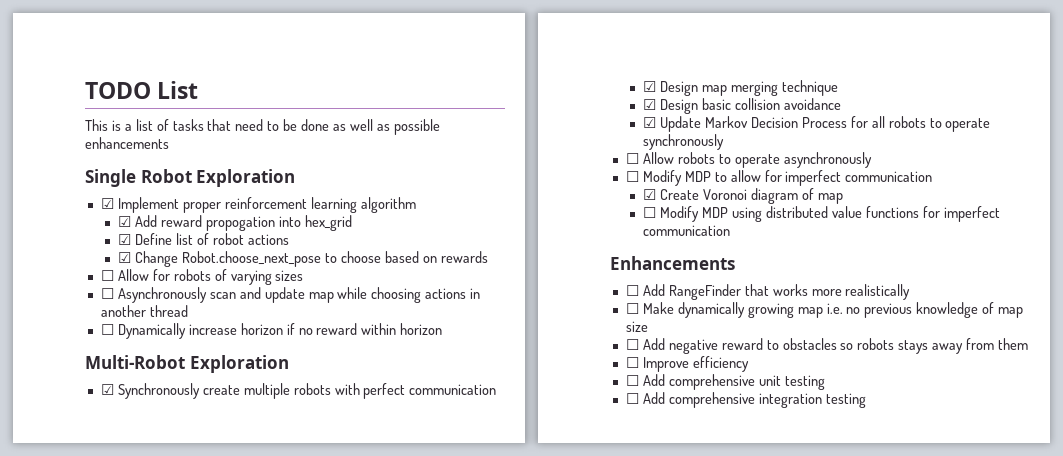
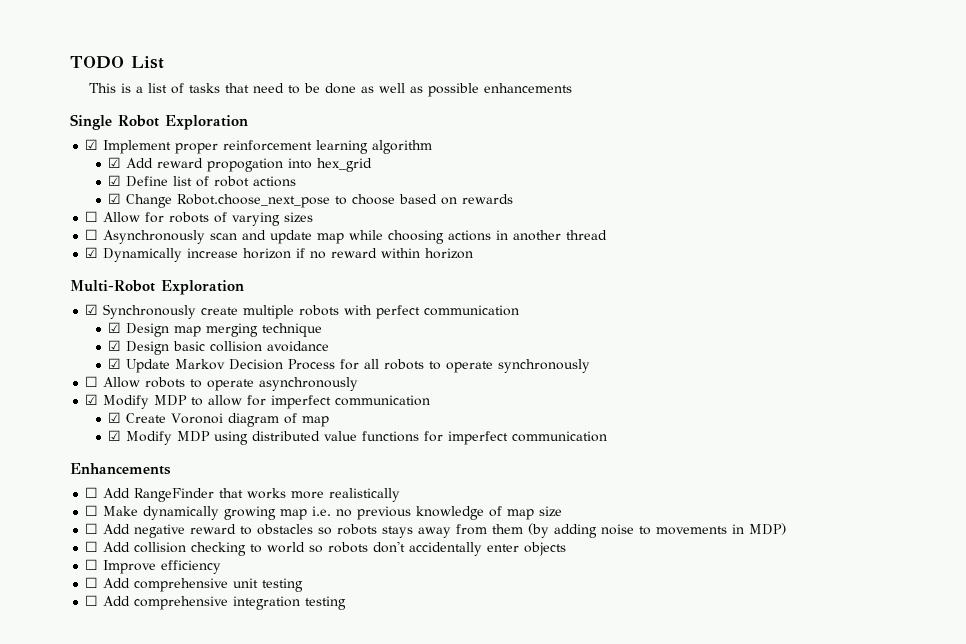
- ☐ Dynamically increase horizon if no reward within horizon
+ ☑ Dynamically increase horizon if no reward within horizon
- ☐ Modify MDP to allow for imperfect communication
+ ☑ Modify MDP to allow for imperfect communication
- ☐ Modify MDP using distributed value functions for imperfect communication
+ ☑ Modify MDP using distributed value functions for imperfect communication
- ☐ Add negative reward to obstacles so robots stays away from them
+ ☐ Add negative reward to obstacles so robots stays away from them (by adding noise to movements in MDP)
+ ☐ Add collision checking to world so robots don't accidentally enter objects

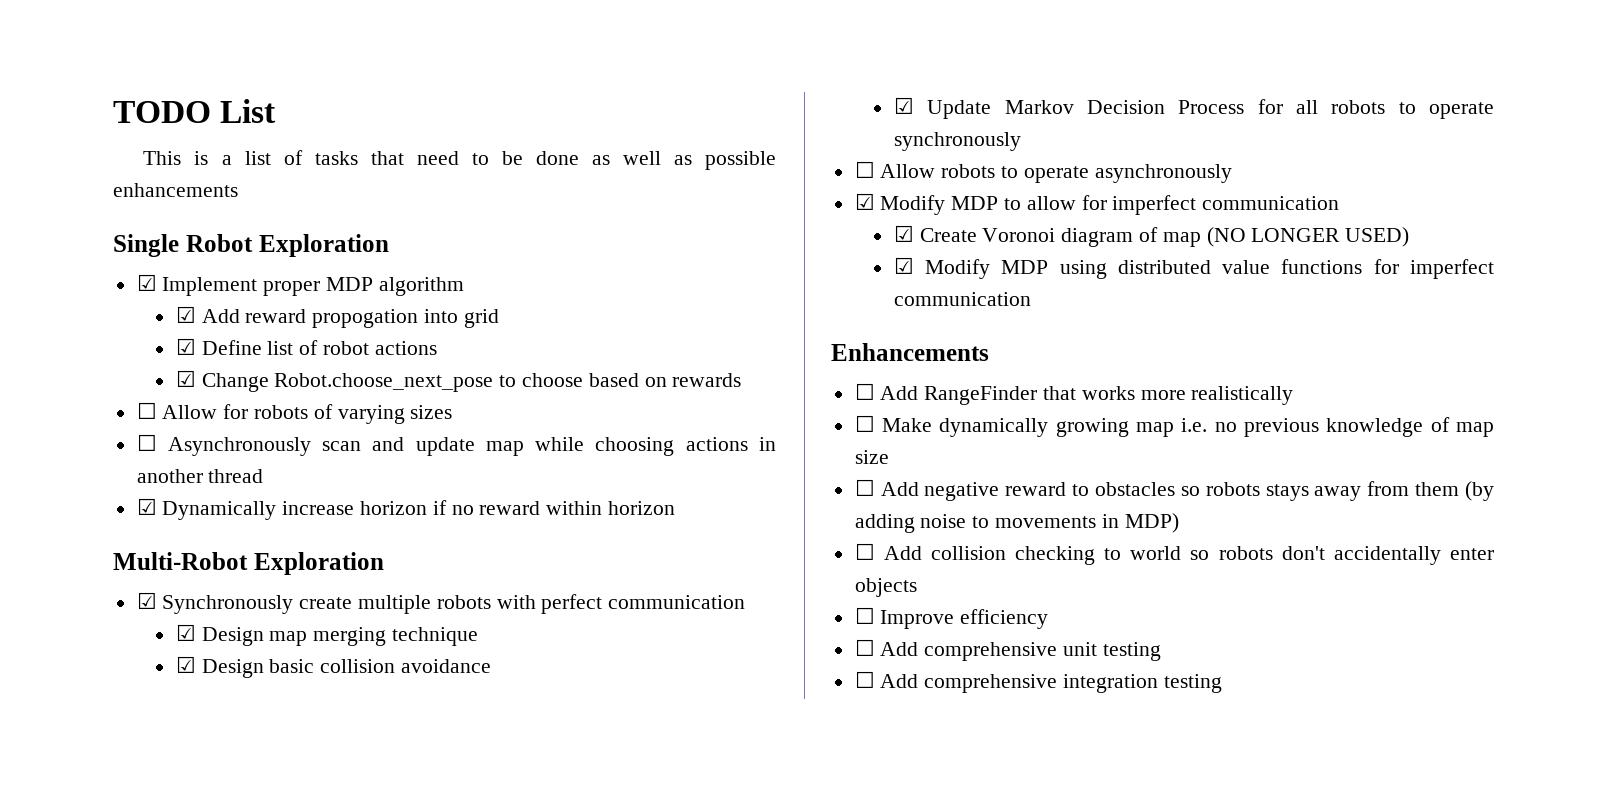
- ☑ Implement proper reinforcement learning algorithm
+ ☑ Implement proper MDP algorithm
- ☑ Add reward propogation into hex_grid
+ ☑ Add reward propogation into grid
- ☑ Create Voronoi diagram of map
+ ☑ Create Voronoi diagram of map (NO LONGER USED)

